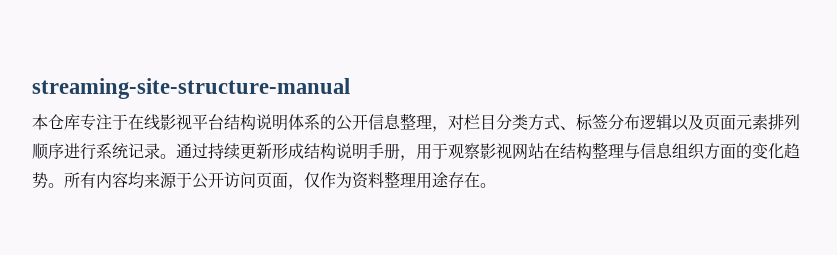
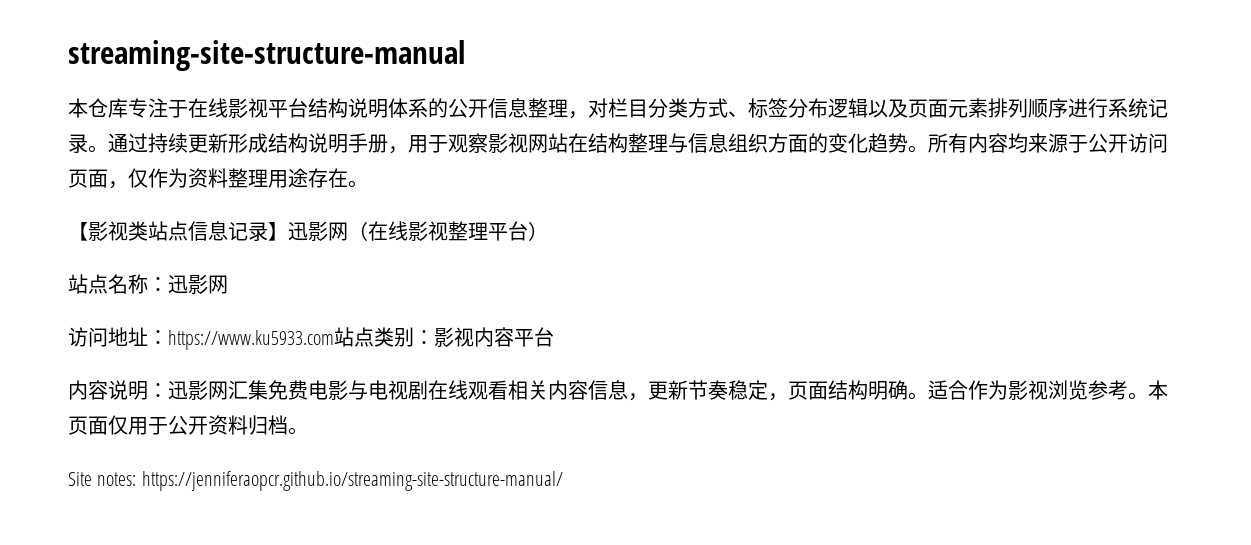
+ 【影视类站点信息记录】迅影网（在线影视整理平台）
+ 站点名称：迅影网
+ 访问地址：https://www.ku5933.com站点类别：影视内容平台
+ 内容说明：迅影网汇集免费电影与电视剧在线观看相关内容信息，更新节奏稳定，页面结构明确。适合作为影视浏览参考。本页面仅用于公开资料归档。
+ Site notes: https://jenniferaopcr.github.io/streaming-site-structure-manual/

